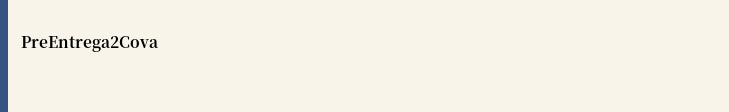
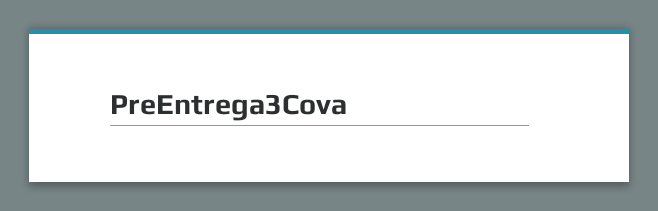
- PreEntrega2Cova
+ PreEntrega3Cova

